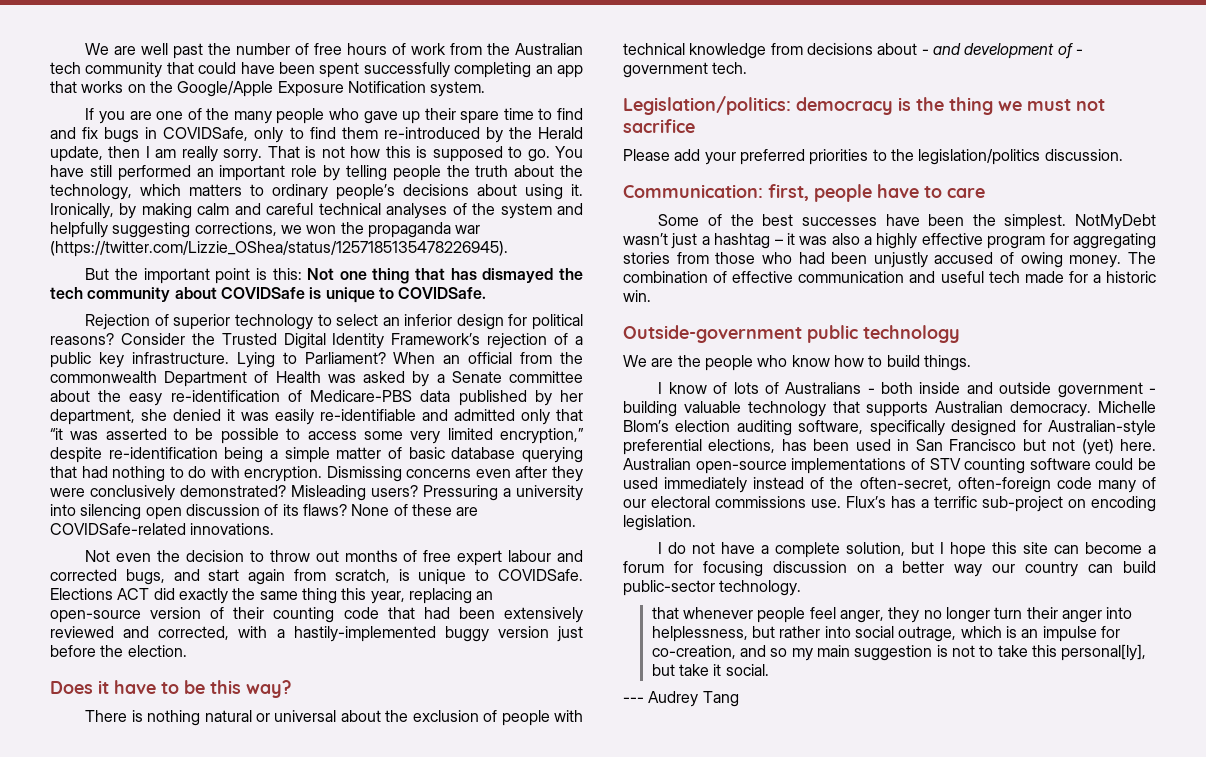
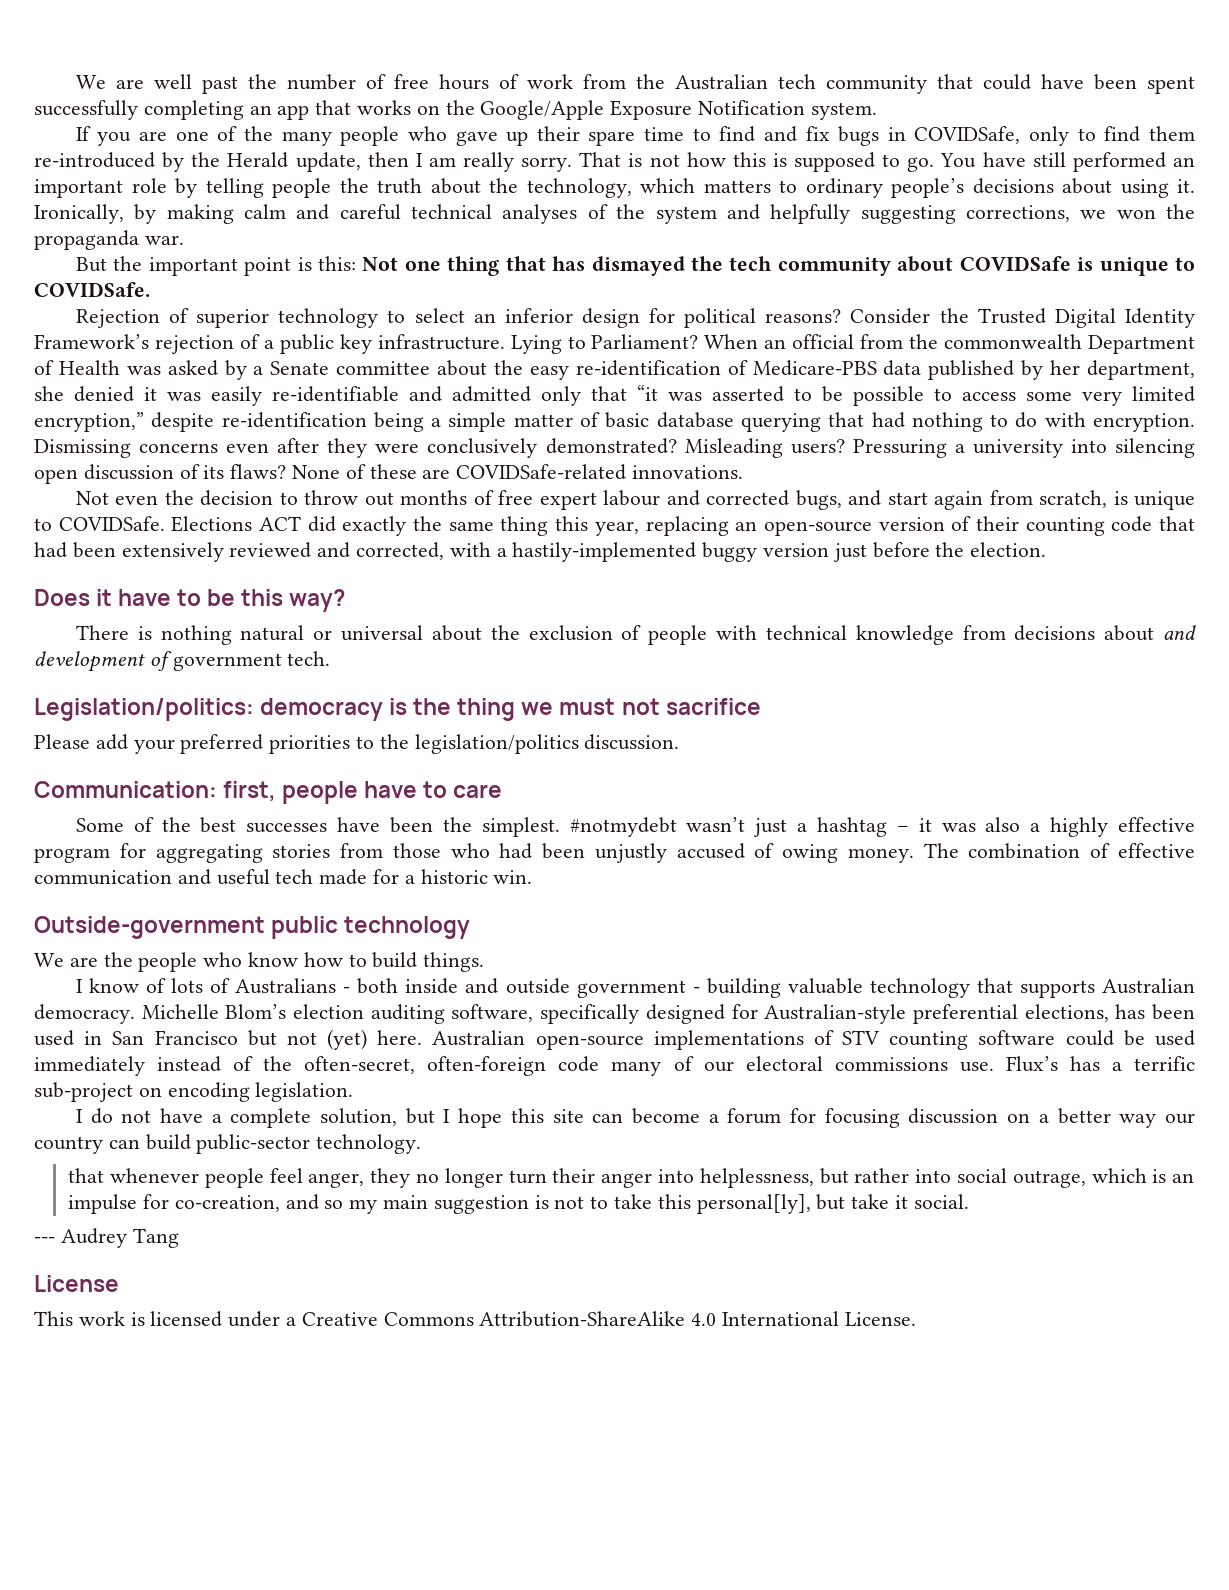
- Ironically, by making calm and careful technical analyses of the system and helpfully suggesting corrections, we won the propaganda war (https://twitter.com/Lizzie_OShea/status/1257185135478226945).
+ Ironically, by making calm and careful technical analyses of the system and helpfully suggesting corrections, we won the propaganda war.
- There is nothing natural or universal about the exclusion of people with technical knowledge from decisions about - and development of - government tech.
+ There is nothing natural or universal about the exclusion of people with technical knowledge from decisions about and development of government tech.
- NotMyDebt wasn’t just a hashtag – it was also a highly effective program for aggregating stories from those who had been unjustly accused of owing money.
+ #notmydebt wasn’t just a hashtag – it was also a highly effective program for aggregating stories from those who had been unjustly accused of owing money.
+ License
+ This work is licensed under a Creative Commons Attribution-ShareAlike 4.0 International License.

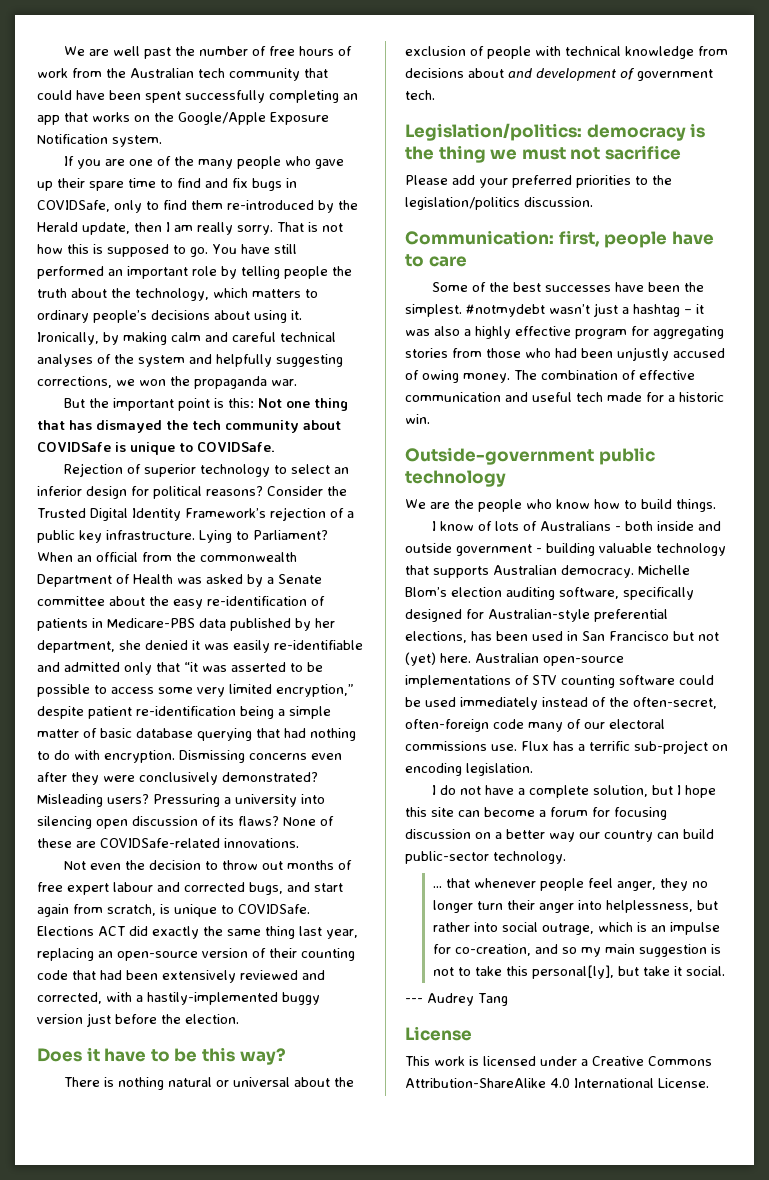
- When an official from the commonwealth Department of Health was asked by a Senate committee about the easy re-identification of Medicare-PBS data published by her department, she denied it was easily re-identifiable and admitted only that “it was asserted to be possible to access some very limited encryption,” despite re-identification being a simple matter of basic database querying that had nothing to do with encryption.
+ When an official from the commonwealth Department of Health was asked by a Senate committee about the easy re-identification of patients in Medicare-PBS data published by her department, she denied it was easily re-identifiable and admitted only that “it was asserted to be possible to access some very limited encryption,” despite patient re-identification being a simple matter of basic database querying that had nothing to do with encryption.
- Elections ACT did exactly the same thing this year, replacing an open-source version of their counting code that had been extensively reviewed and corrected, with a hastily-implemented buggy version just before the election.
+ Elections ACT did exactly the same thing last year, replacing an open-source version of their counting code that had been extensively reviewed and corrected, with a hastily-implemented buggy version just before the election.
- Flux’s has a terrific sub-project on encoding legislation.
+ Flux has a terrific sub-project on encoding legislation.
- that whenever people feel anger, they no longer turn their anger into helplessness, but rather into social outrage, which is an impulse for co-creation, and so my main suggestion is not to take this personal[ly], but take it social.
+ ... that whenever people feel anger, they no longer turn their anger into helplessness, but rather into social outrage, which is an impulse for co-creation, and so my main suggestion is not to take this personal[ly], but take it social.

